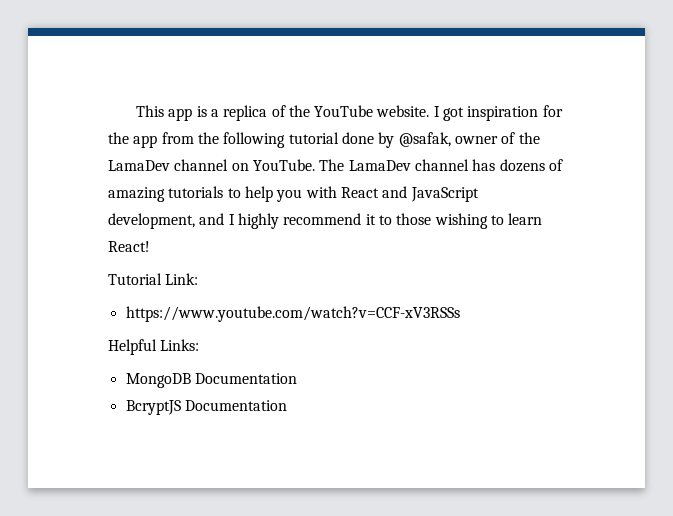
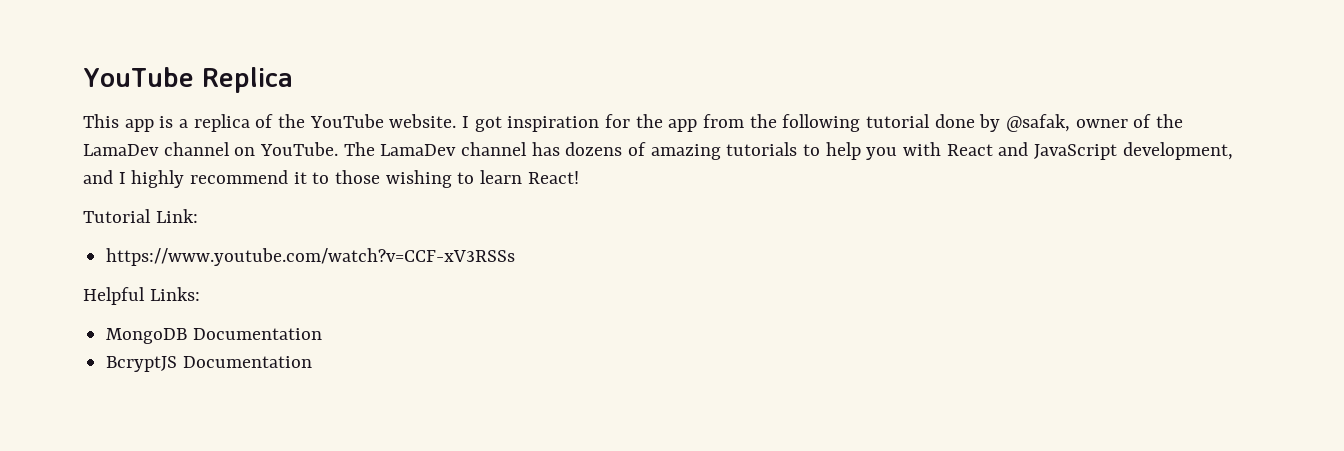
+ YouTube Replica

